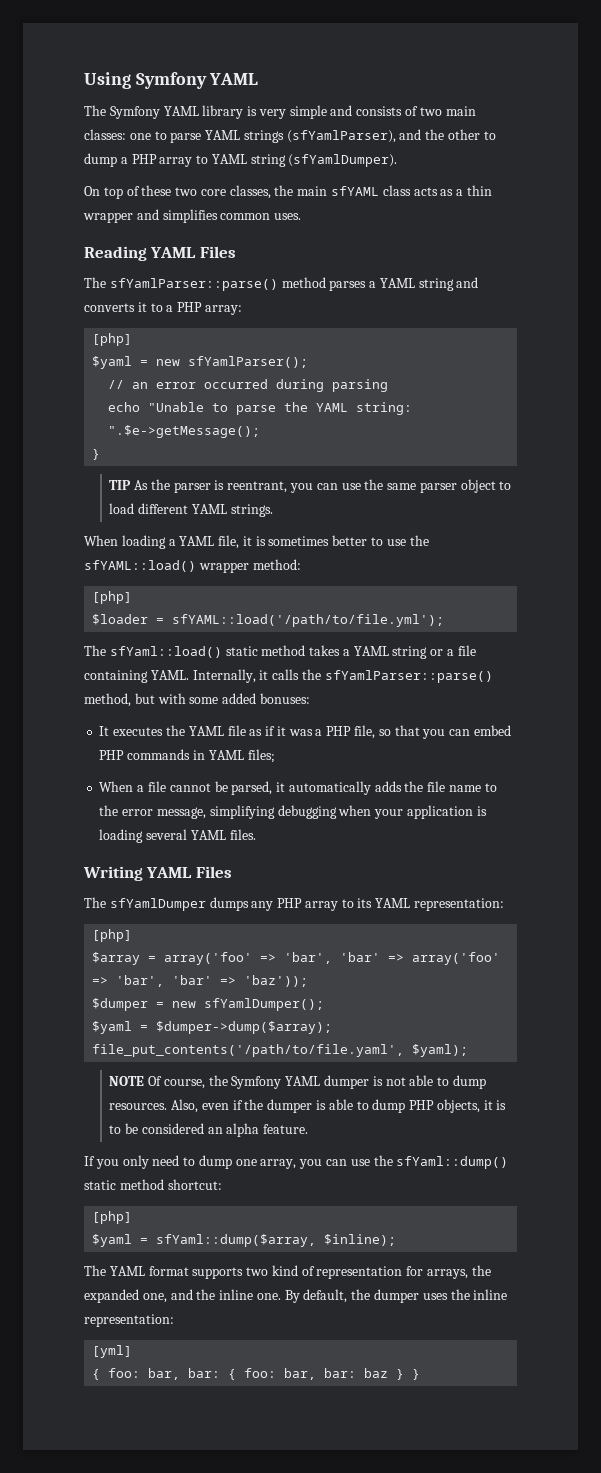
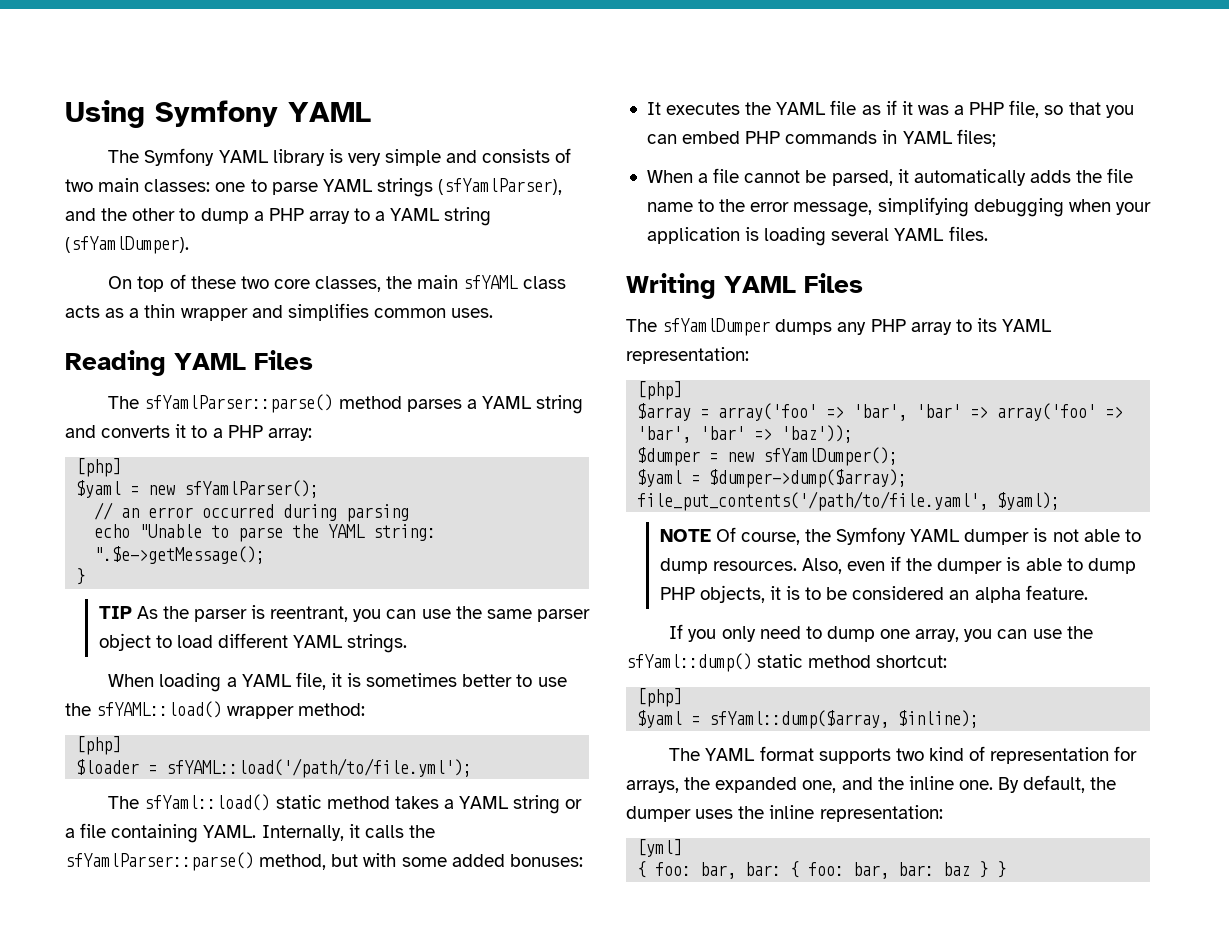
- The Symfony YAML library is very simple and consists of two main classes: one to parse YAML strings (sfYamlParser), and the other to dump a PHP array to YAML string (sfYamlDumper).
+ The Symfony YAML library is very simple and consists of two main classes: one to parse YAML strings (sfYamlParser), and the other to dump a PHP array to a YAML string (sfYamlDumper).

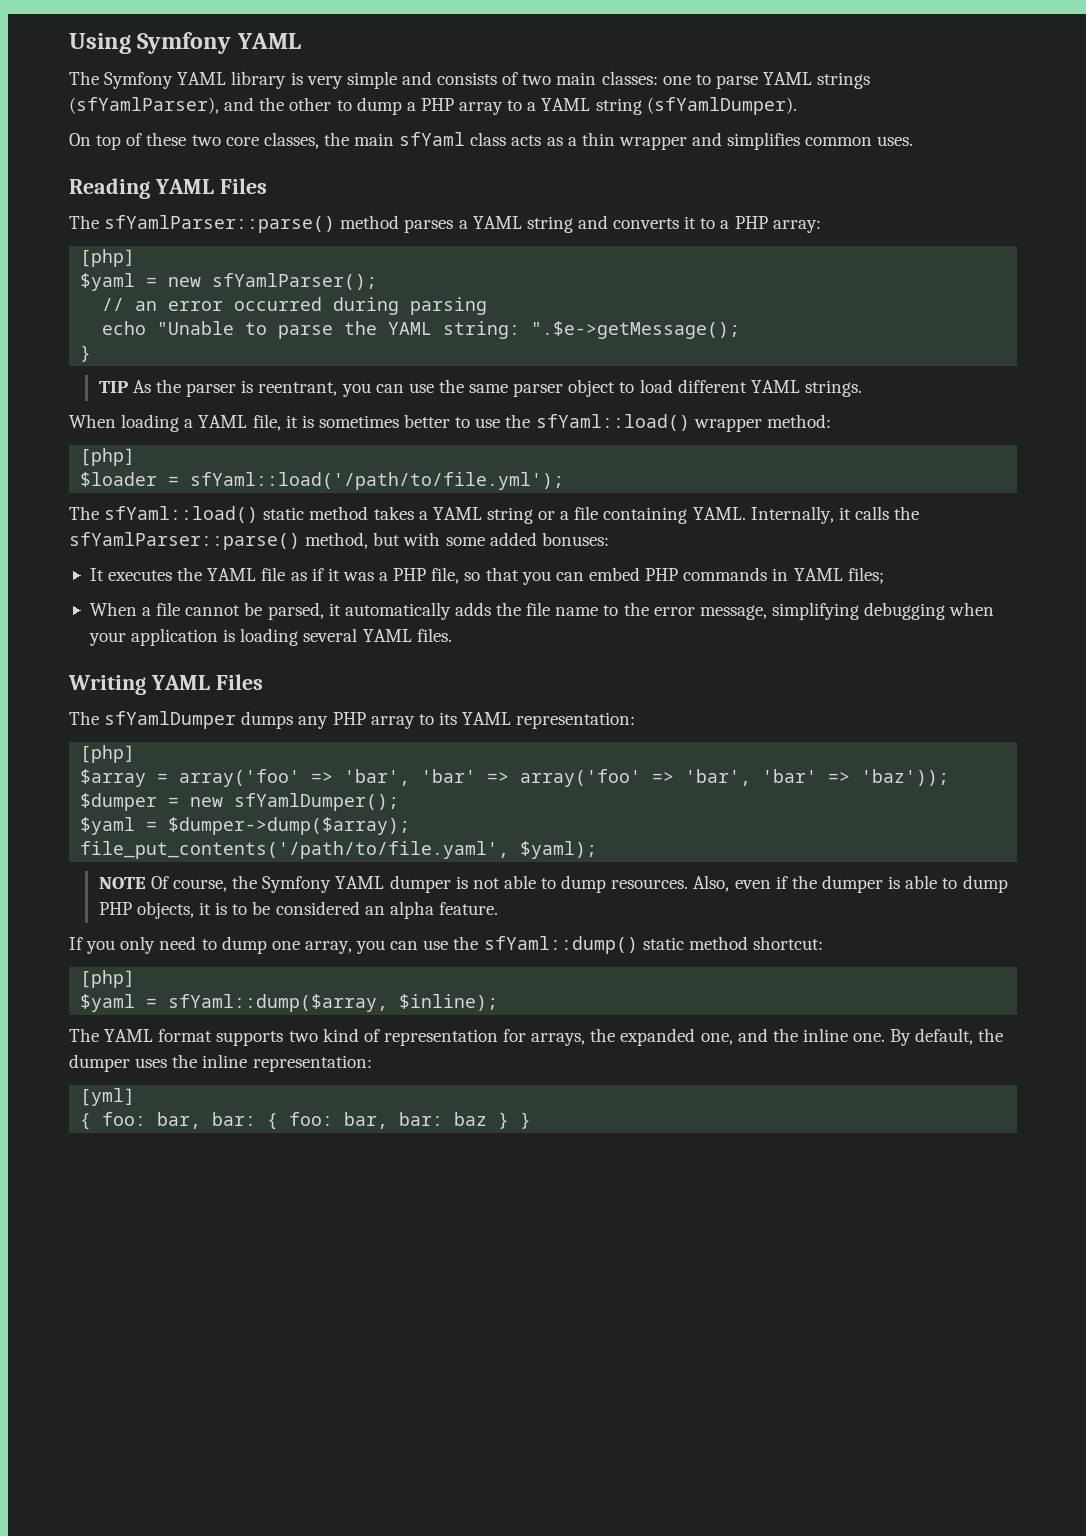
- On top of these two core classes, the main sfYAML class acts as a thin wrapper and simplifies common uses.
+ On top of these two core classes, the main sfYaml class acts as a thin wrapper and simplifies common uses.
- When loading a YAML file, it is sometimes better to use the sfYAML::load() wrapper method:
+ When loading a YAML file, it is sometimes better to use the sfYaml::load() wrapper method:
- $loader = sfYAML::load('/path/to/file.yml');
+ $loader = sfYaml::load('/path/to/file.yml');

